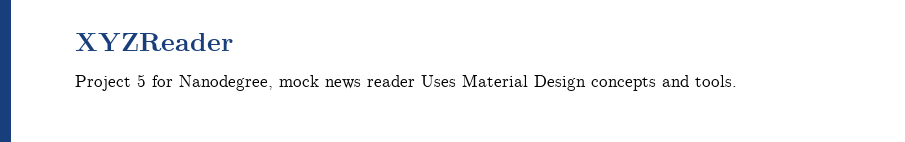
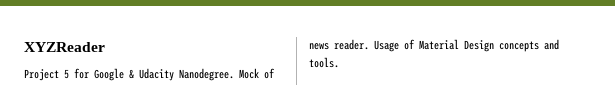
- Project 5 for Nanodegree, mock news reader Uses Material Design concepts and tools.
+ Project 5 for Google & Udacity Nanodegree. Mock of news reader. Usage of Material Design concepts and tools.

